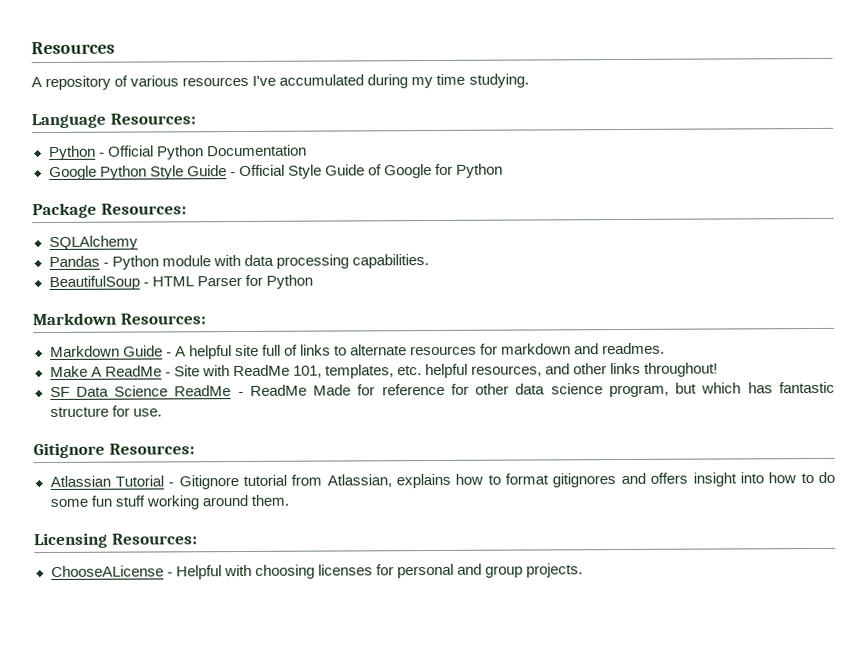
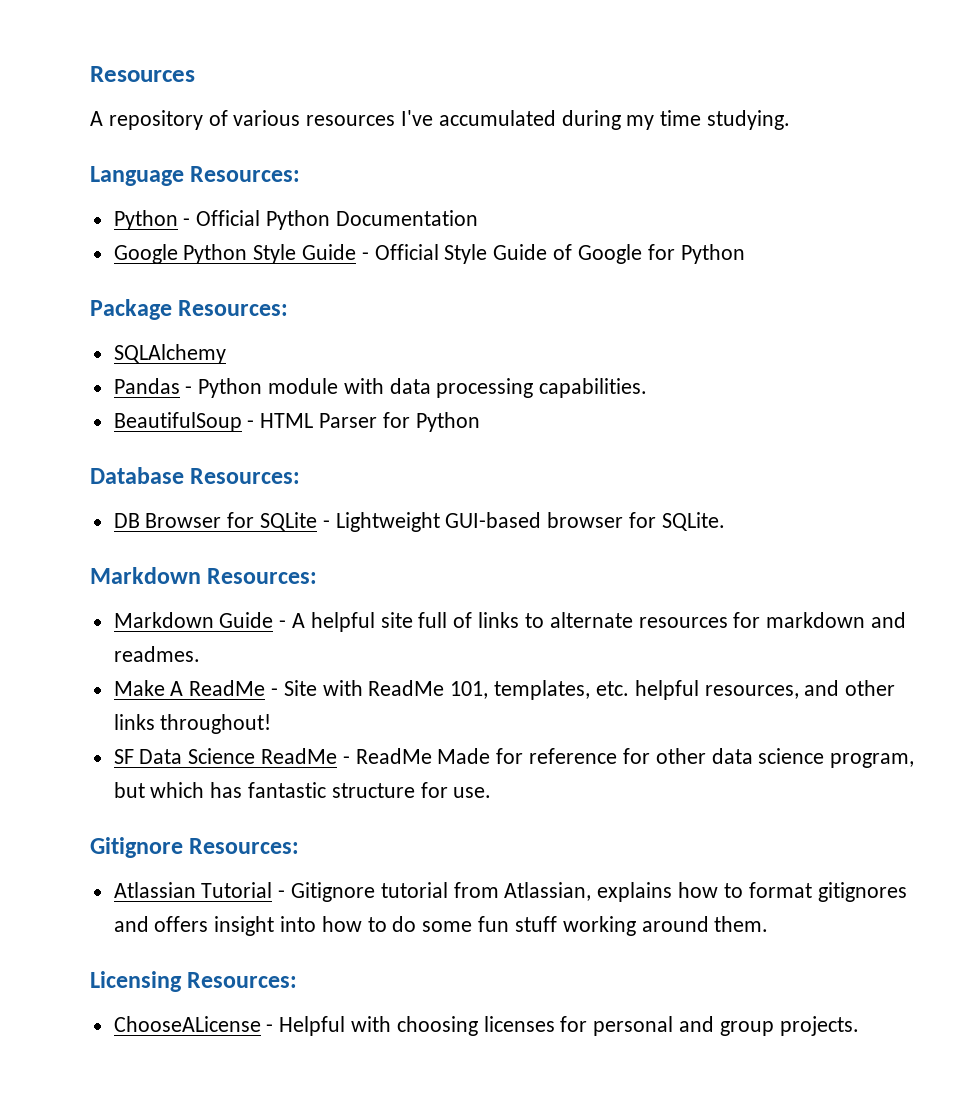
+ Database Resources:
+ DB Browser for SQLite - Lightweight GUI-based browser for SQLite.

